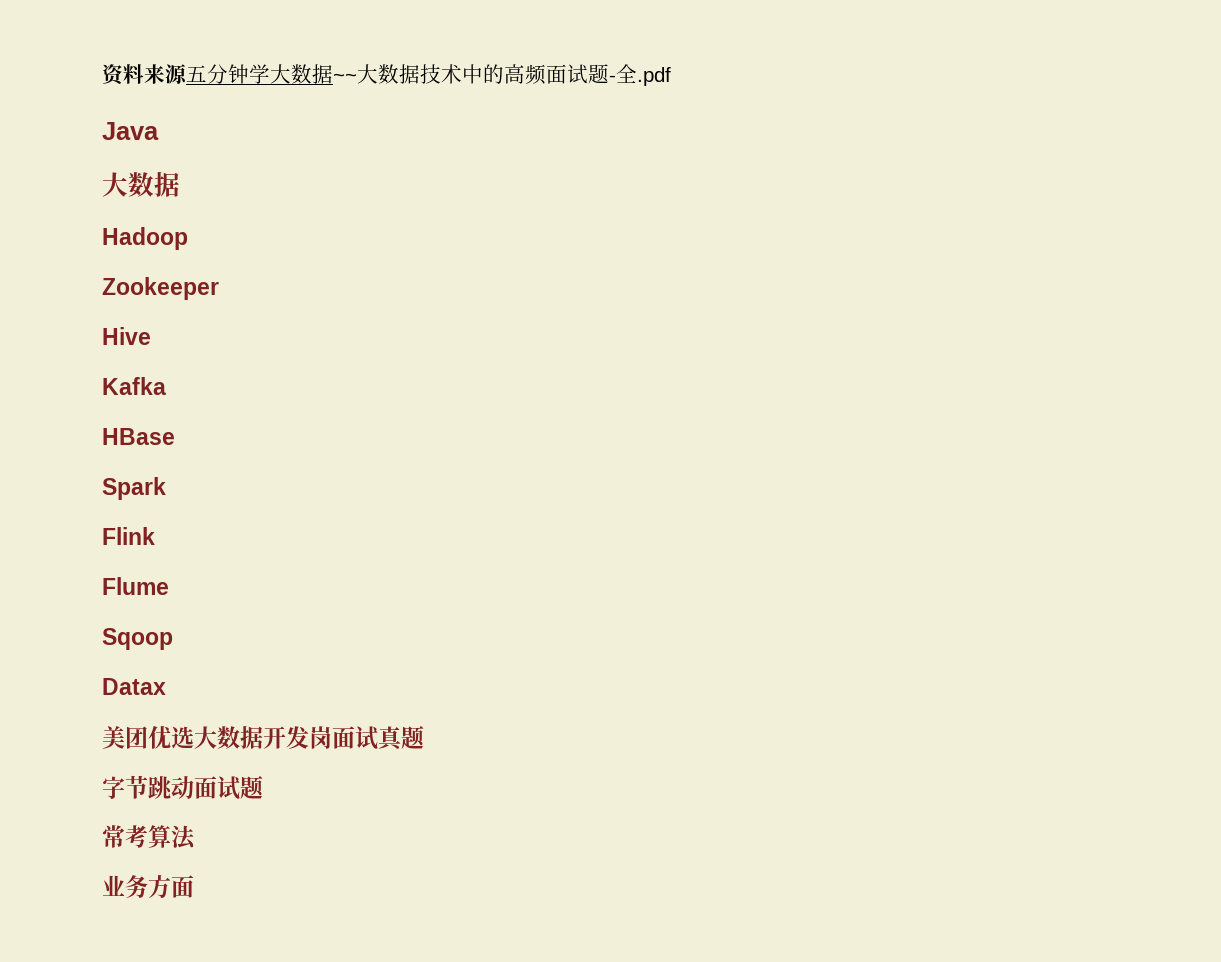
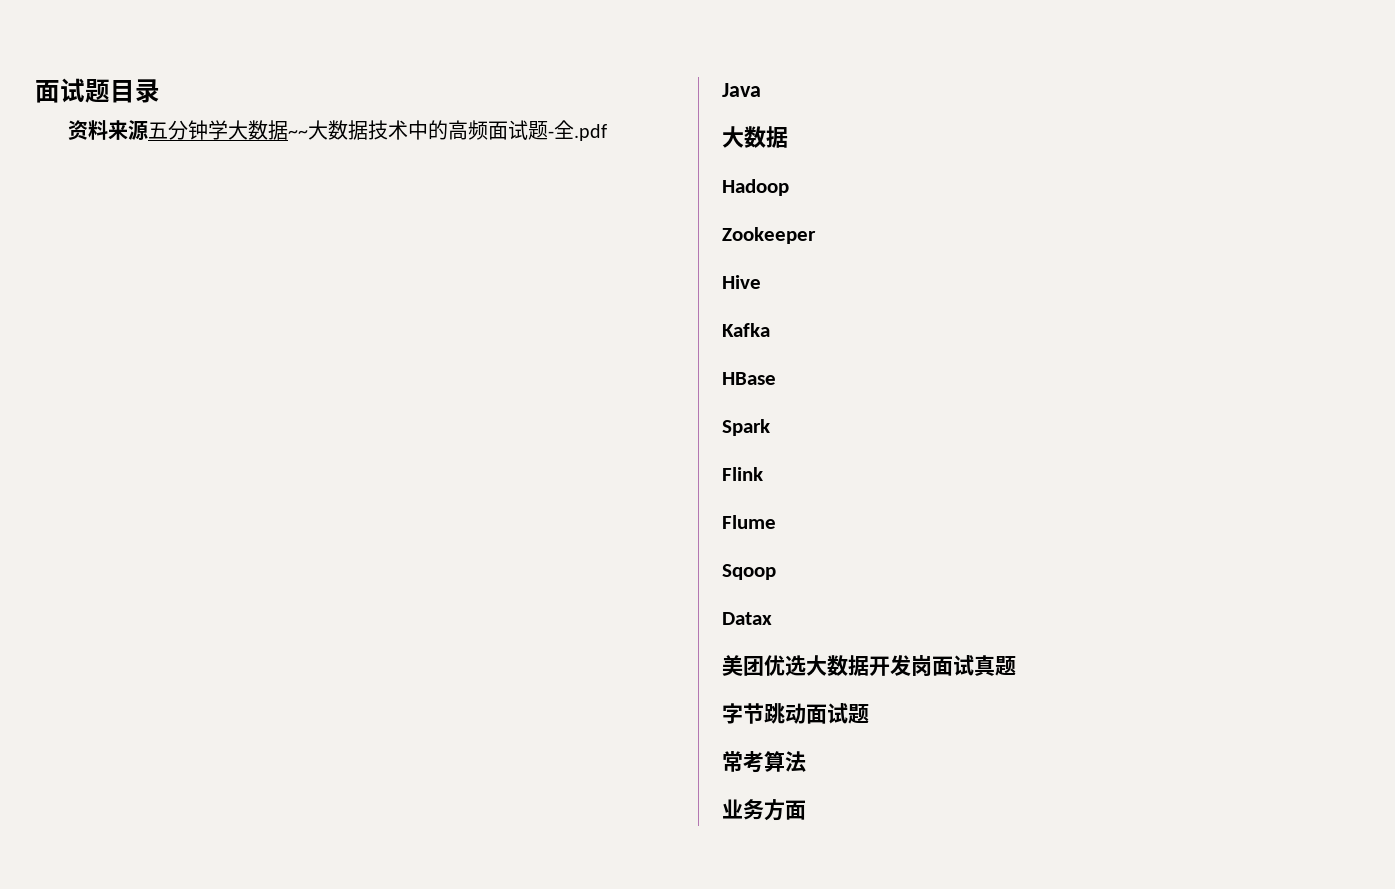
+ 面试题目录

